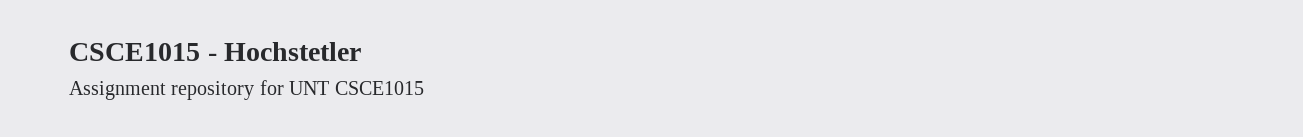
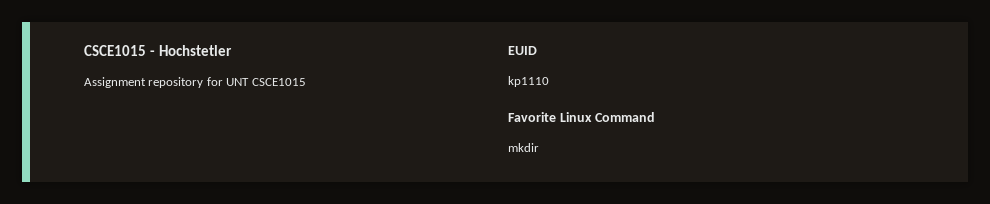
+ EUID
+ kp1110
+ Favorite Linux Command
+ mkdir

